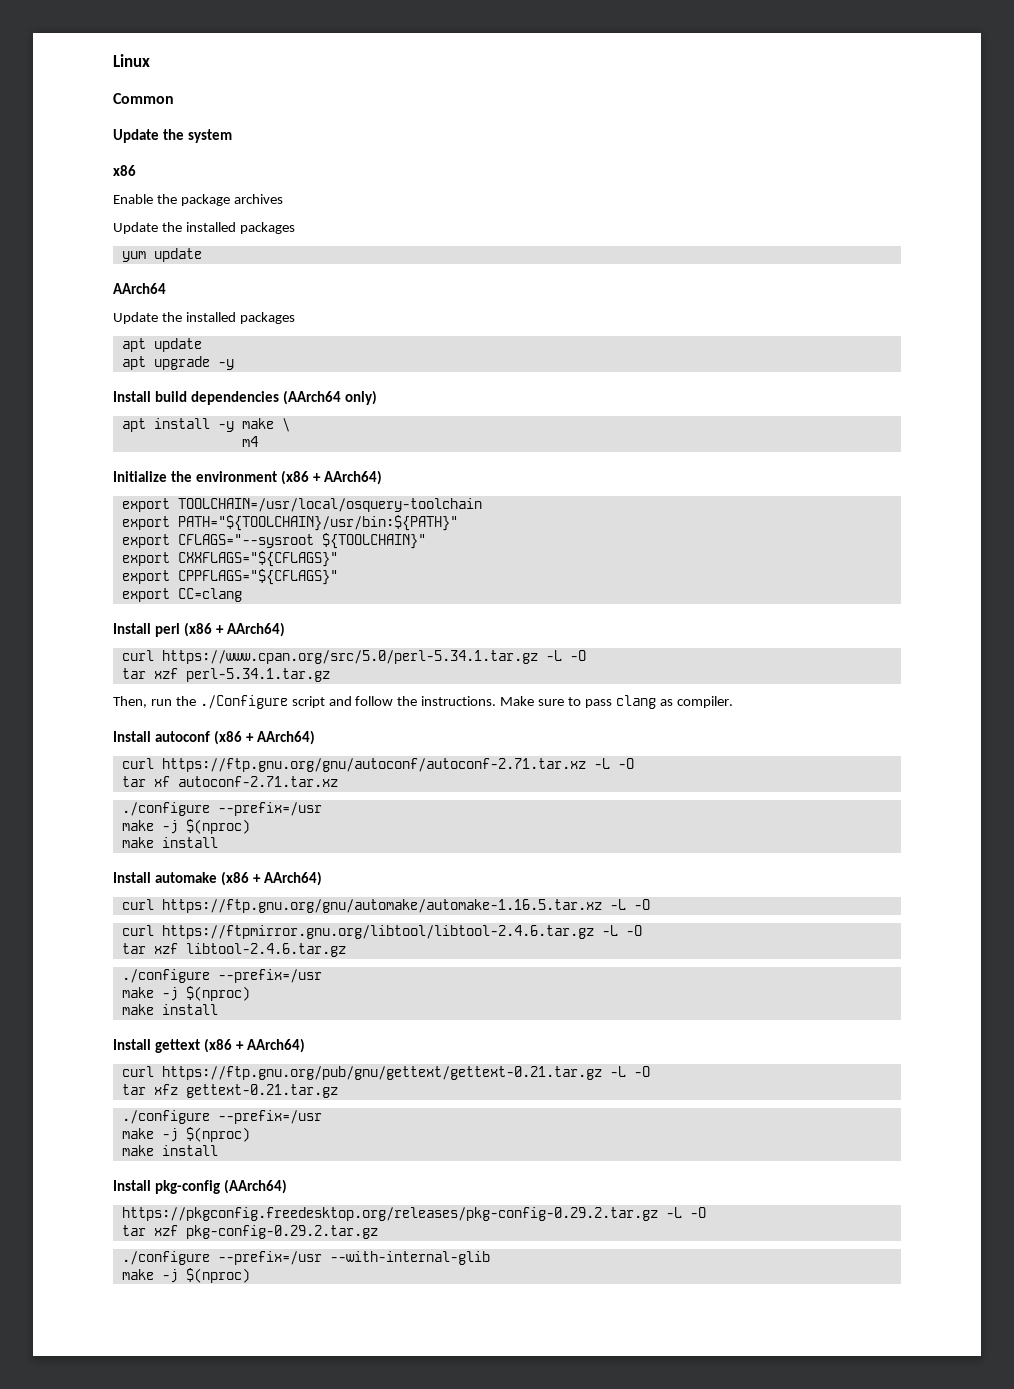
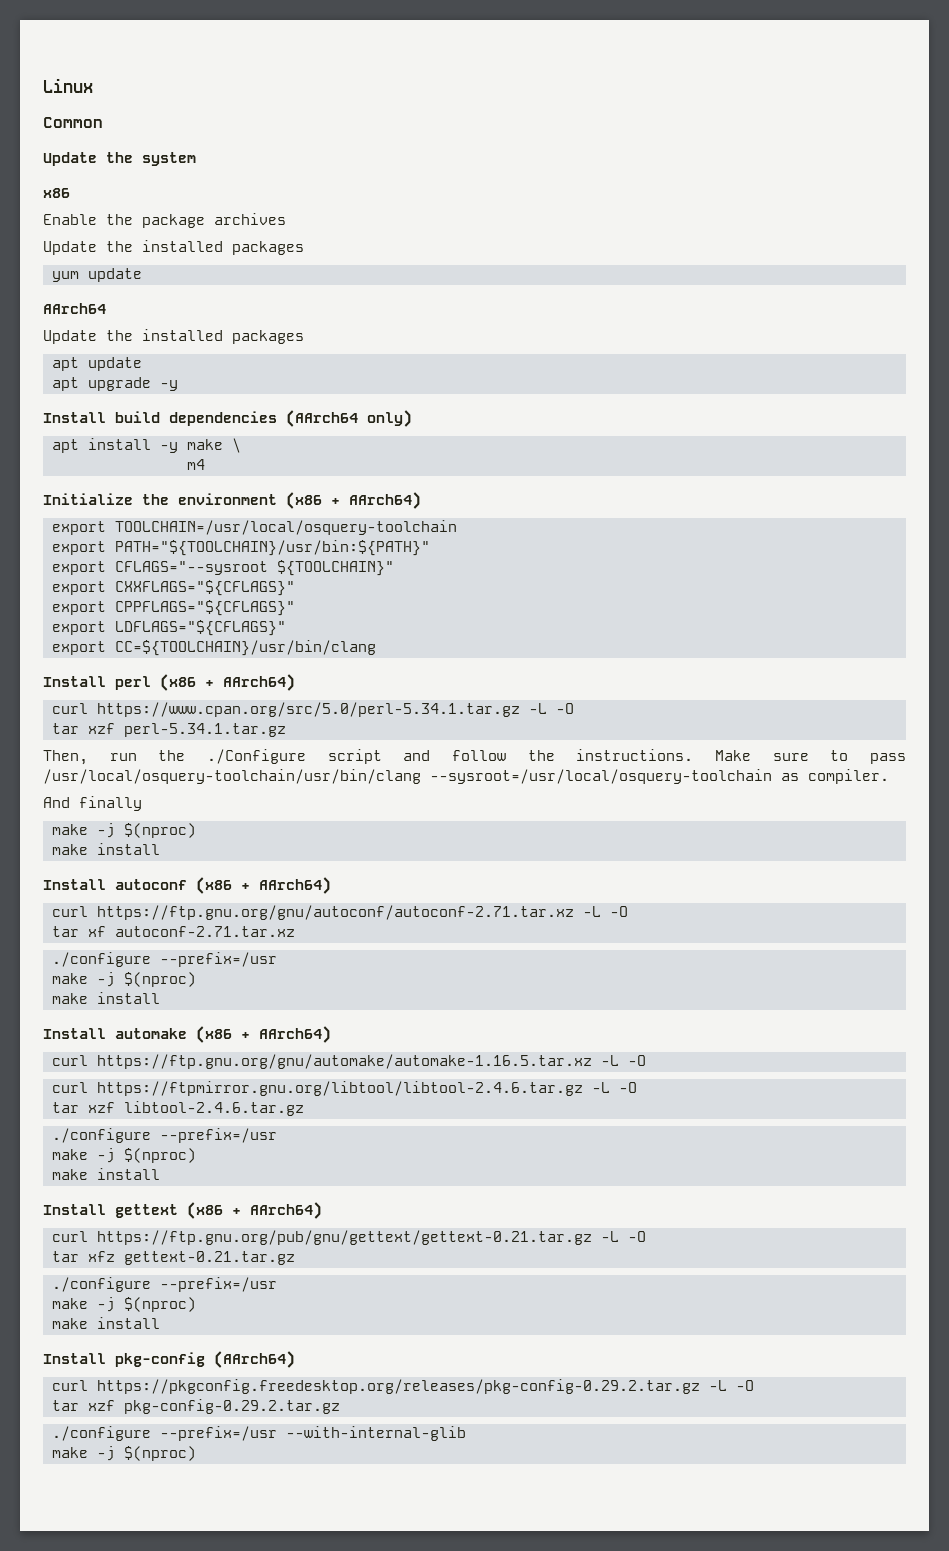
- export CC=clang
+ export LDFLAGS="${CFLAGS}"
+ export CC=${TOOLCHAIN}/usr/bin/clang
- Make sure to pass clang as compiler.
+ Make sure to pass /usr/local/osquery-toolchain/usr/bin/clang --sysroot=/usr/local/osquery-toolchain as compiler.
+ And finally
+ make -j $(nproc)
+ make install
- https://pkgconfig.freedesktop.org/releases/pkg-config-0.29.2.tar.gz -L -O
+ curl https://pkgconfig.freedesktop.org/releases/pkg-config-0.29.2.tar.gz -L -O

